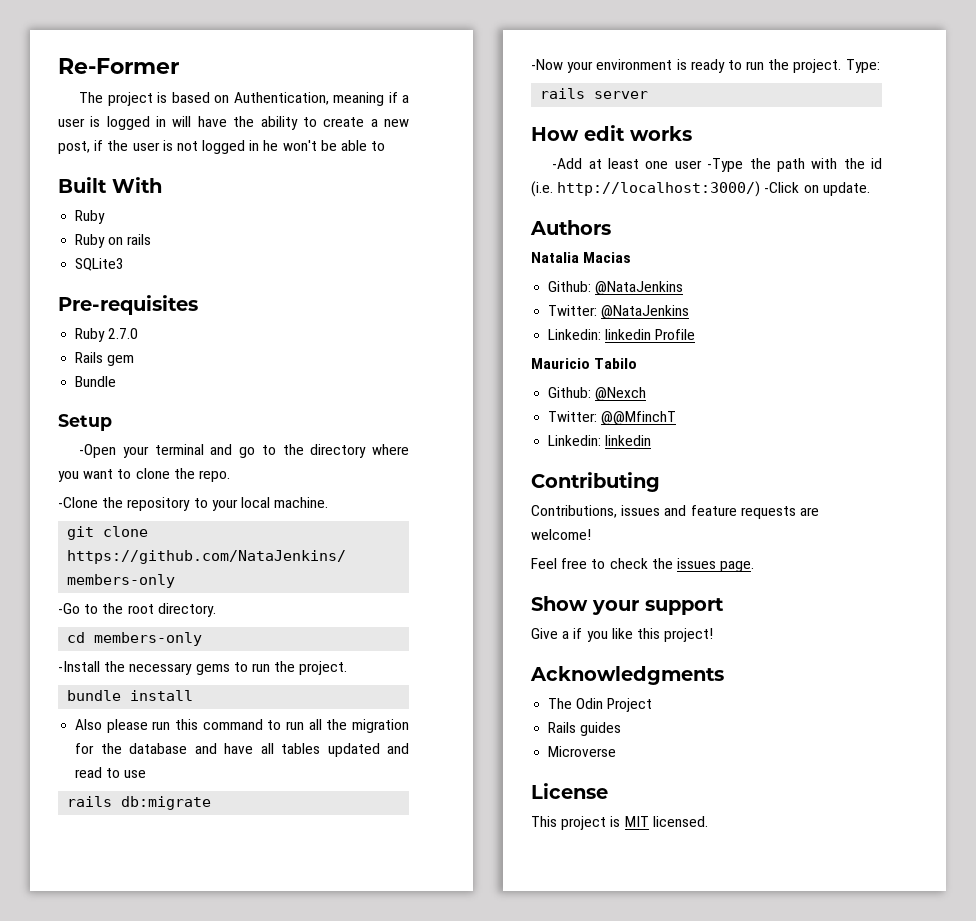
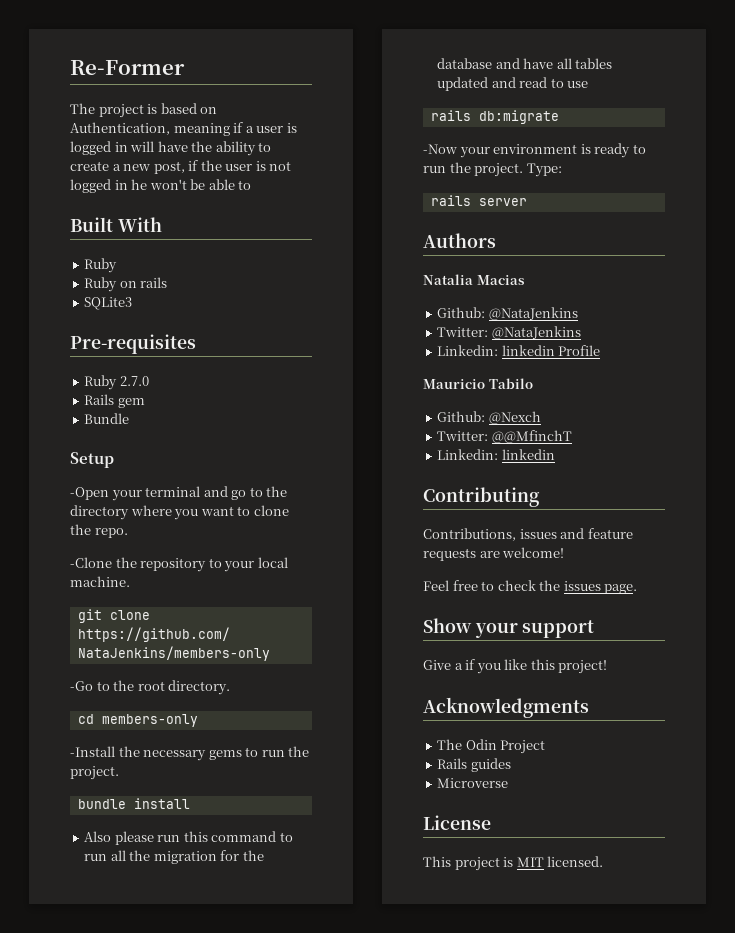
- How edit works
- -Add at least one user -Type the path with the id (i.e. http://localhost:3000/) -Click on update.

